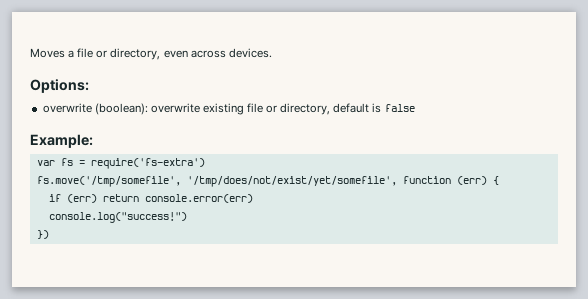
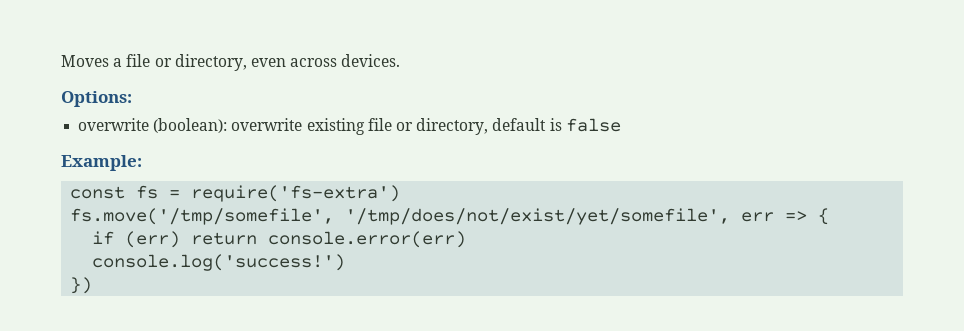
- var fs = require('fs-extra')
+ const fs = require('fs-extra')
- fs.move('/tmp/somefile', '/tmp/does/not/exist/yet/somefile', function (err) {
+ fs.move('/tmp/somefile', '/tmp/does/not/exist/yet/somefile', err => {
- console.log("success!")
+ console.log('success!')

